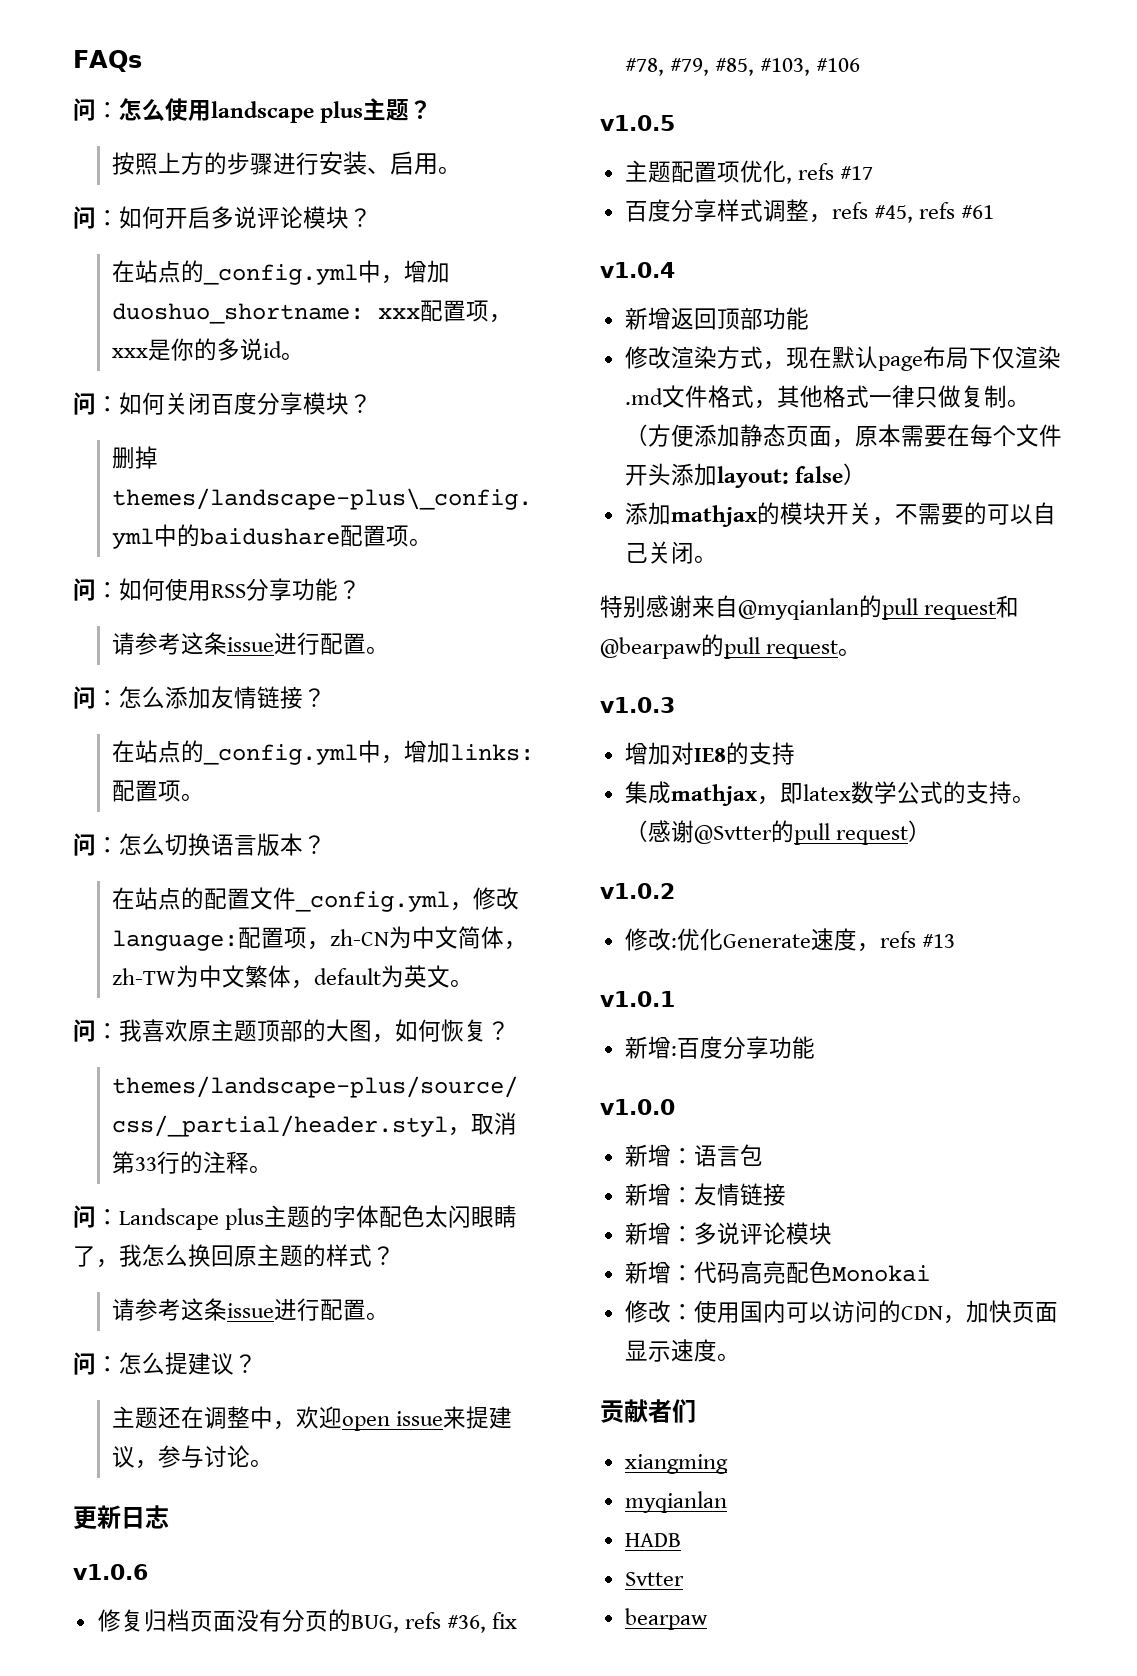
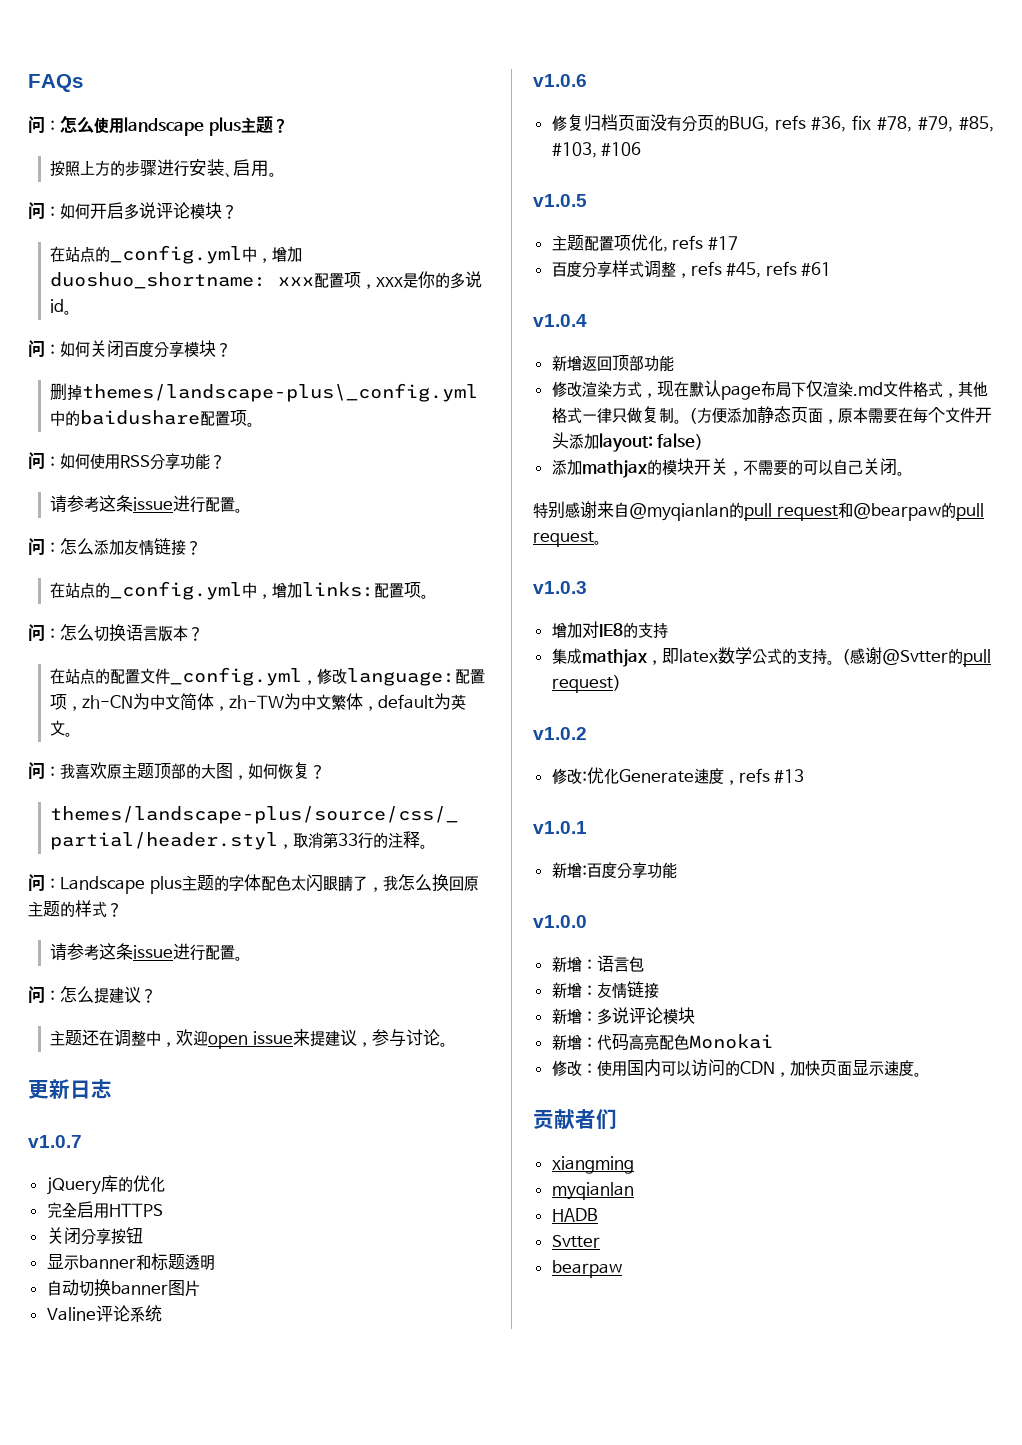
+ v1.0.7
+ jQuery库的优化
+ 完全启用HTTPS
+ 关闭分享按钮
+ 显示banner和标题透明
+ 自动切换banner图片
+ Valine评论系统

